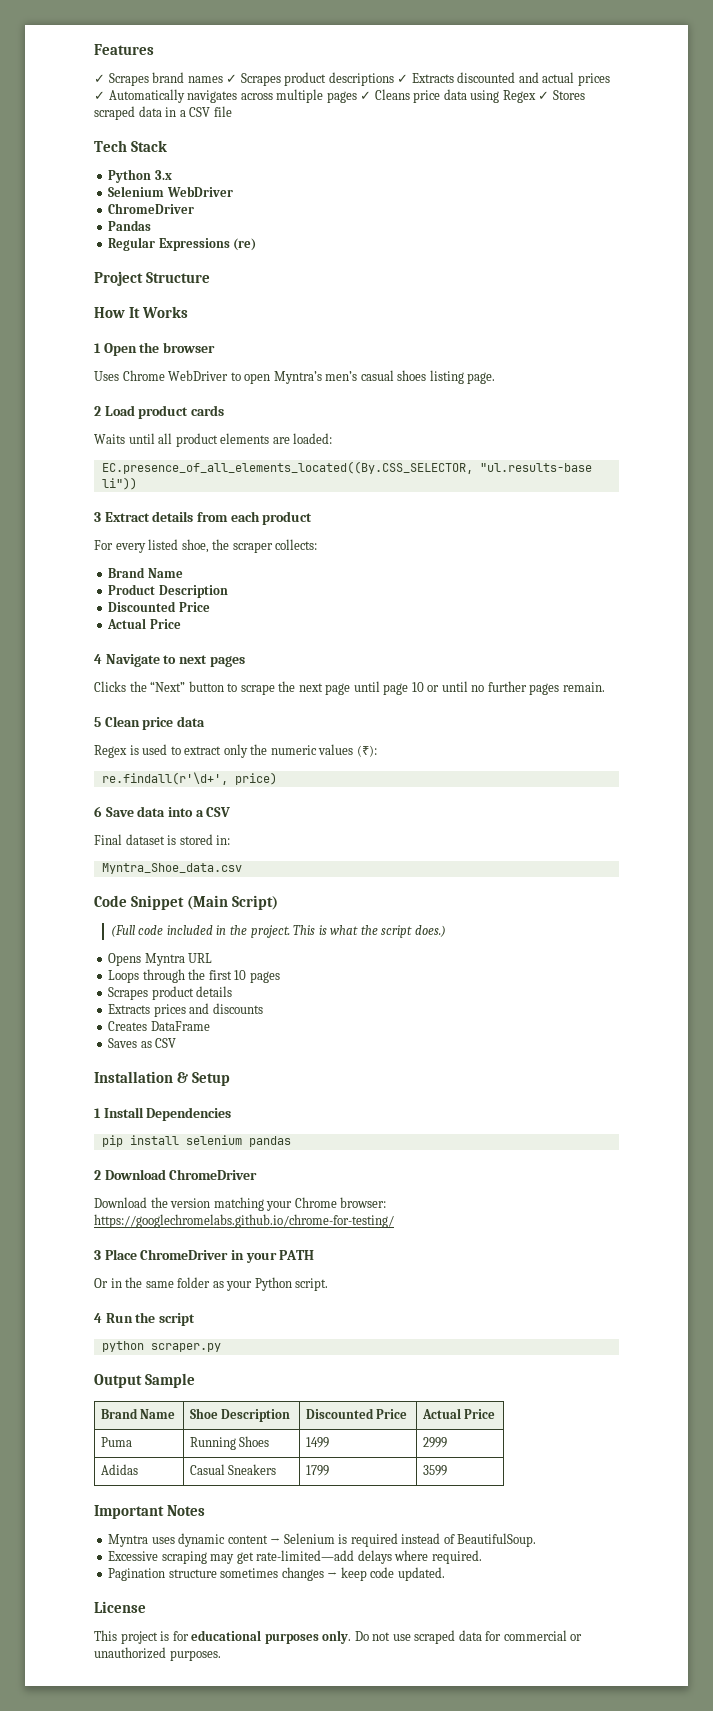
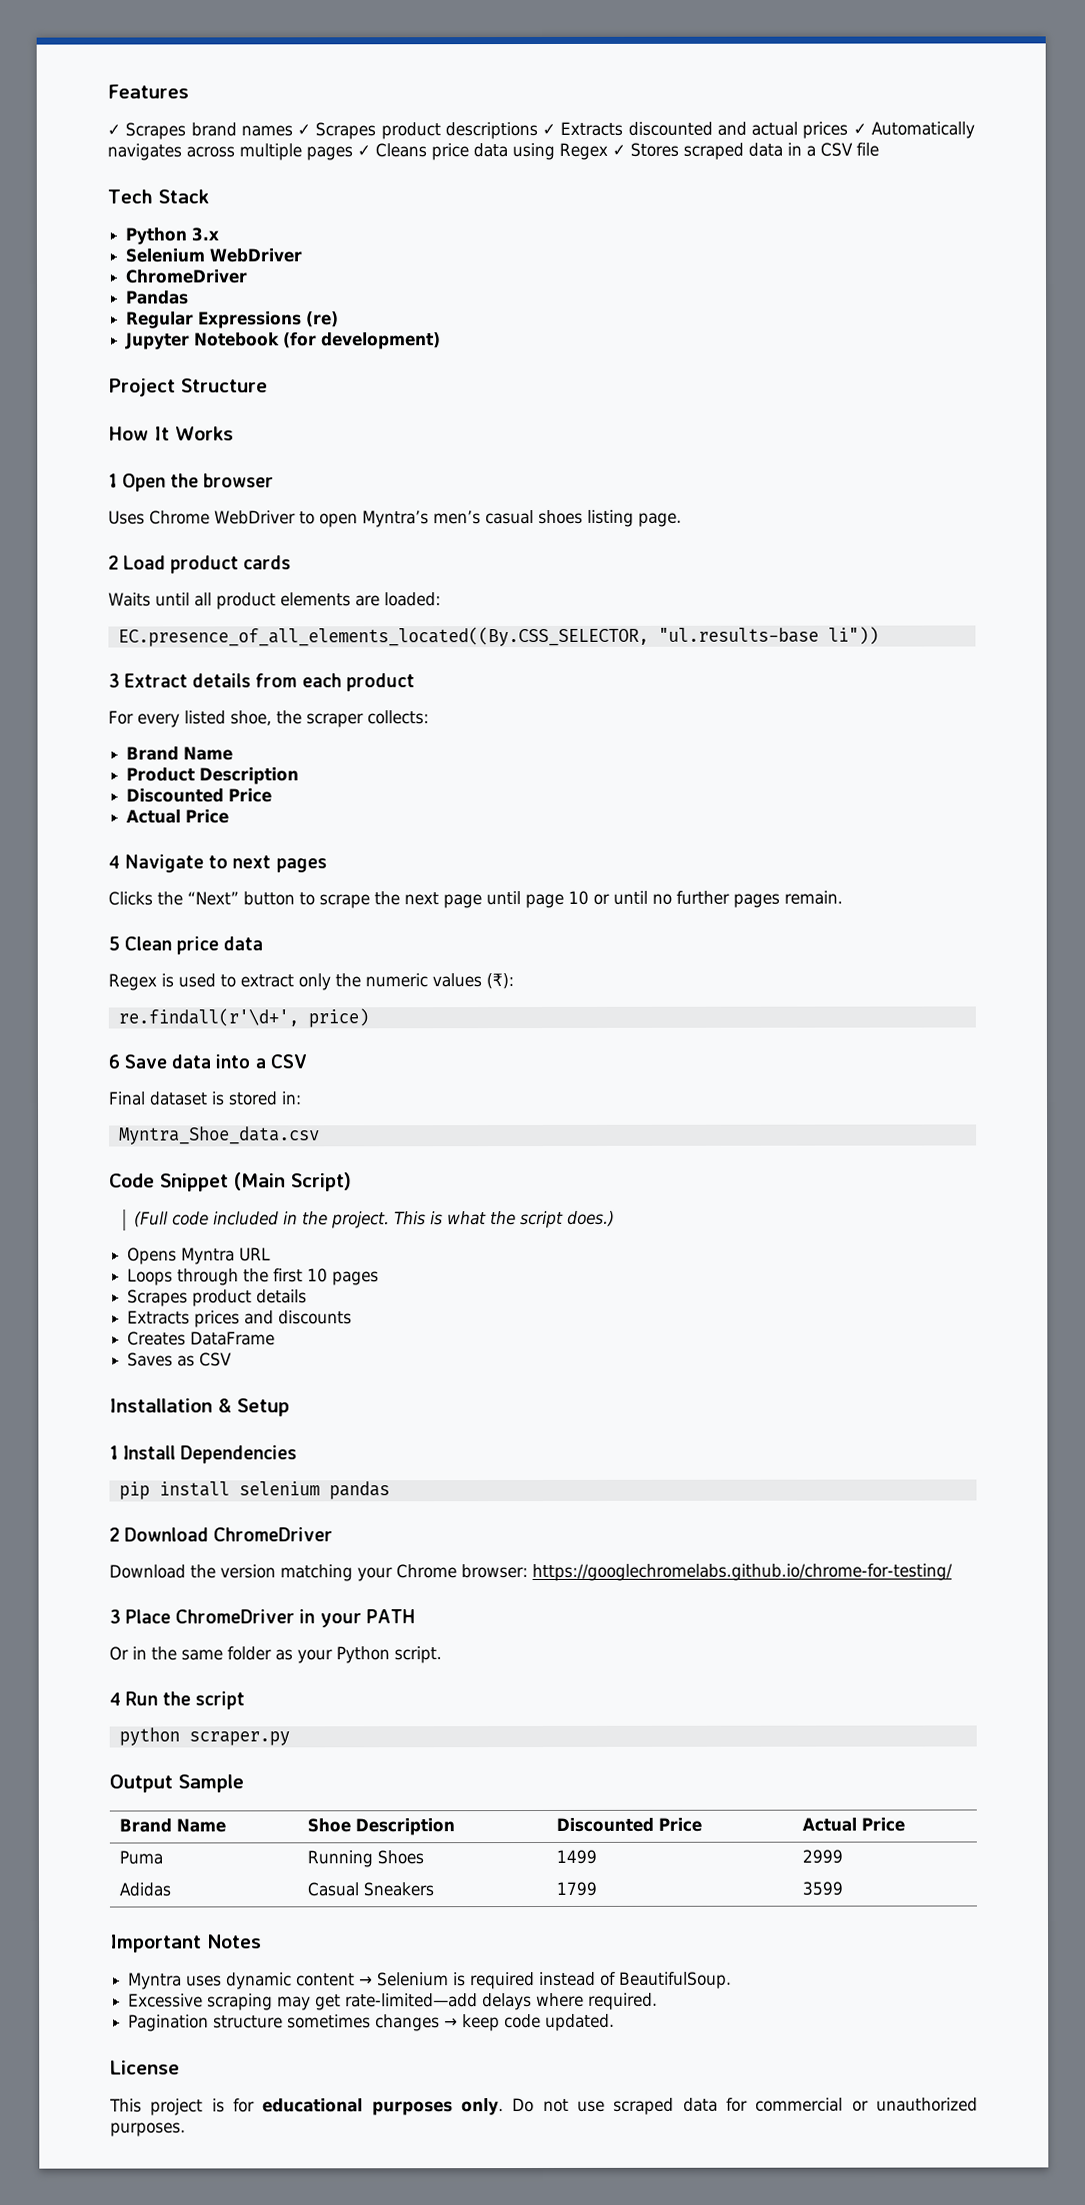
+ Jupyter Notebook (for development)

